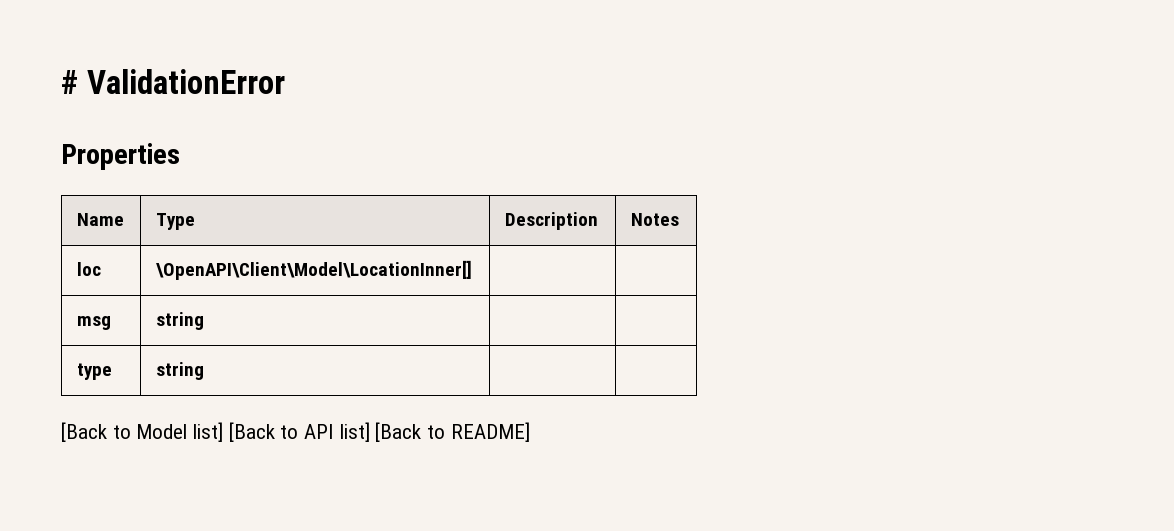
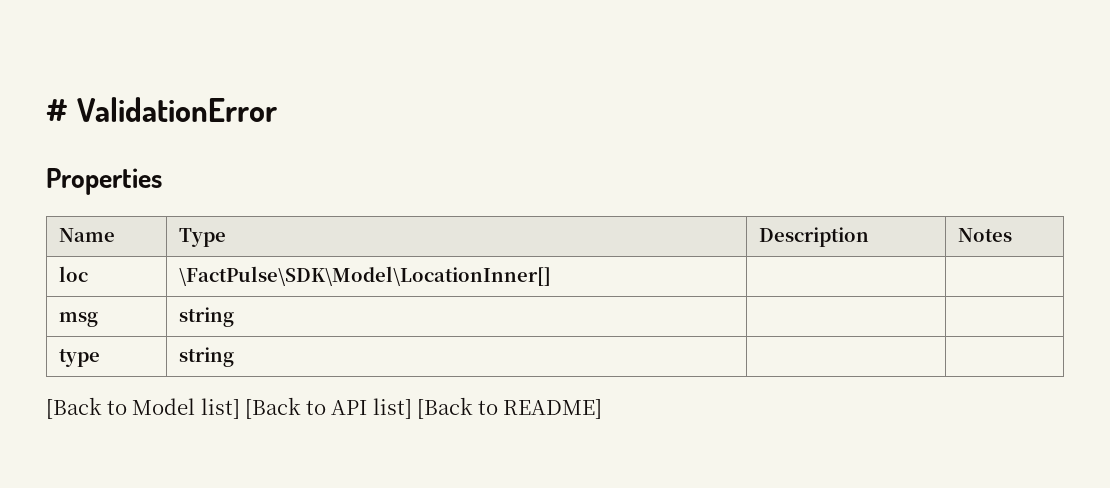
- loc | \OpenAPI\Client\Model\LocationInner[] | |
+ loc | \FactPulse\SDK\Model\LocationInner[] | |

